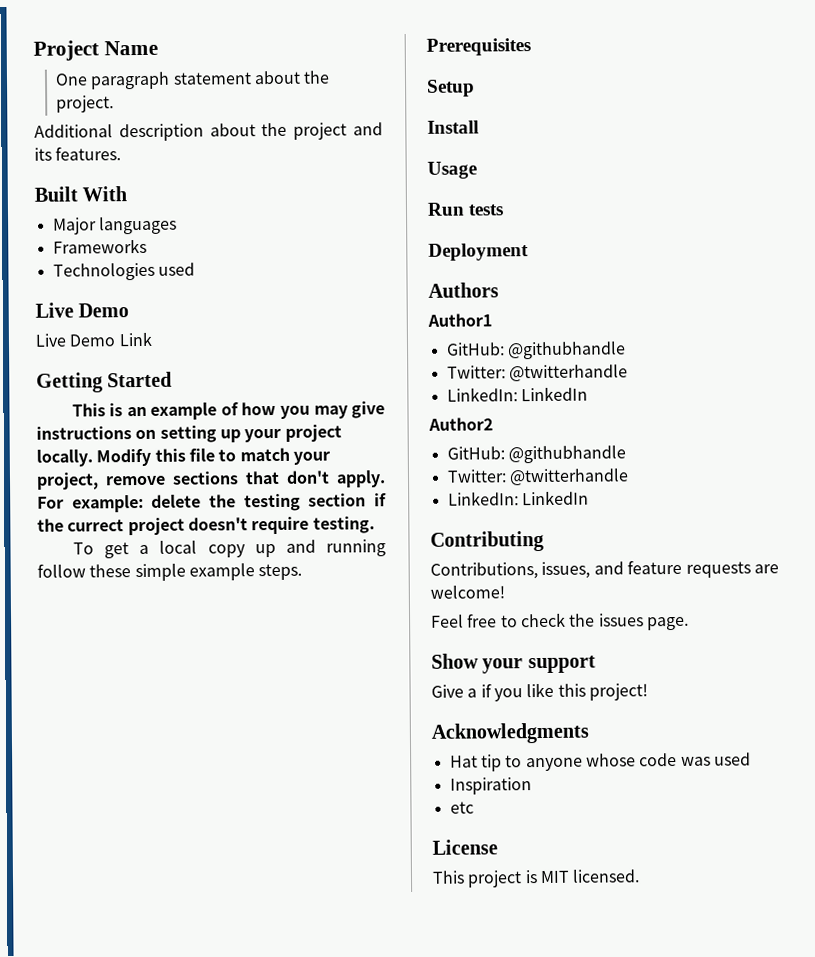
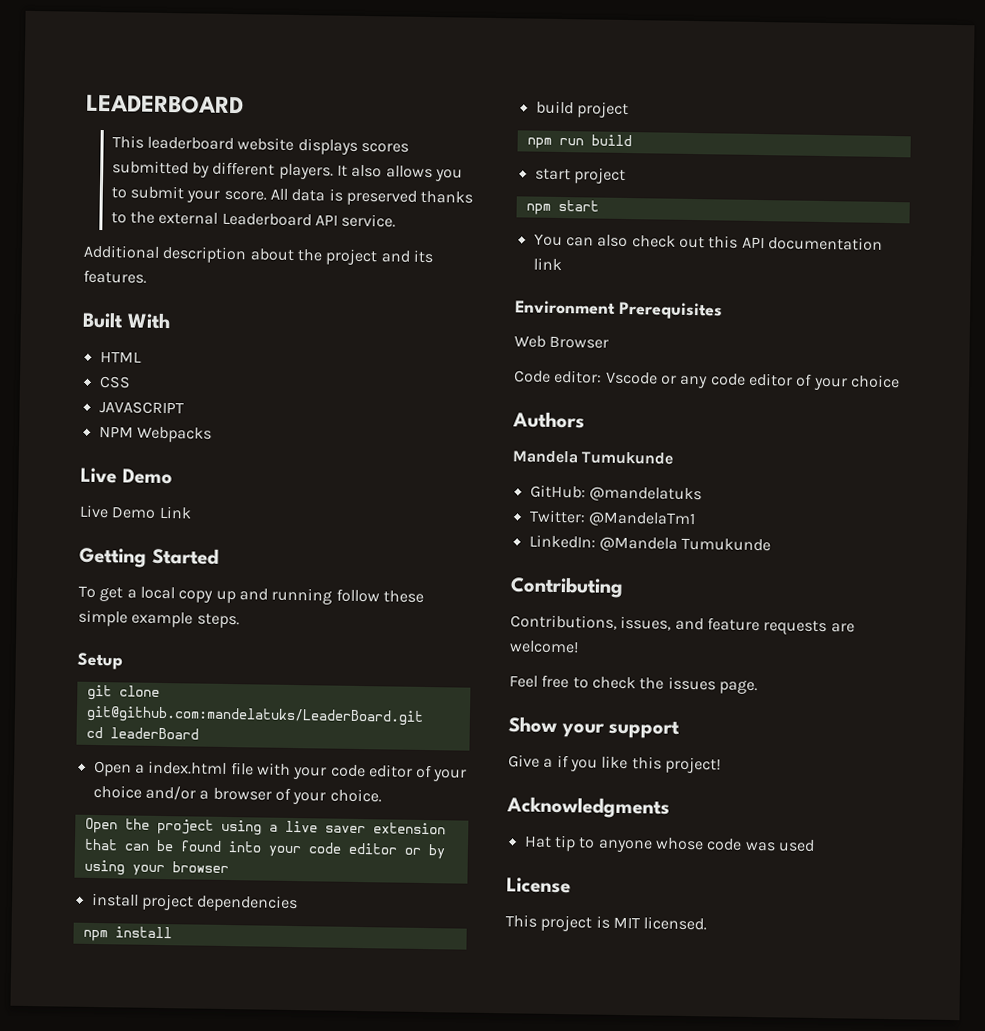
- Project Name
- One paragraph statement about the project.
+ LEADERBOARD
+ This leaderboard website displays scores submitted by different players. It also allows you to submit your score. All data is preserved thanks to the external Leaderboard API service.
- Major languages
- Frameworks
- Technologies used
+ HTML
+ CSS
+ JAVASCRIPT
+ NPM Webpacks
- This is an example of how you may give instructions on setting up your project locally. Modify this file to match your project, remove sections that don't apply. For example: delete the testing section if the currect project doesn't require testing.
- Prerequisites
  Setup
- Install
- Usage
- Run tests
- Deployment
+ git clone git@github.com:mandelatuks/LeaderBoard.git
+ cd leaderBoard
+ Open a index.html file with your code editor of your choice and/or a browser of your choice.
+ Open the project using a live saver extension that can be found into your code editor or by using your browser
+ install project dependencies
+ npm install
+ build project
+ npm run build
+ start project
+ npm start
+ You can also check out this API documentation link
+ Environment Prerequisites
+ Web Browser
+ Code editor: Vscode or any code editor of your choice
- Author1
- GitHub: @githubhandle
- Twitter: @twitterhandle
- LinkedIn: LinkedIn
- Author2
- GitHub: @githubhandle
- Twitter: @twitterhandle
- LinkedIn: LinkedIn
+ Mandela Tumukunde
+ GitHub: @mandelatuks
+ Twitter: @MandelaTm1
+ LinkedIn: @Mandela Tumukunde
- Inspiration
- etc

